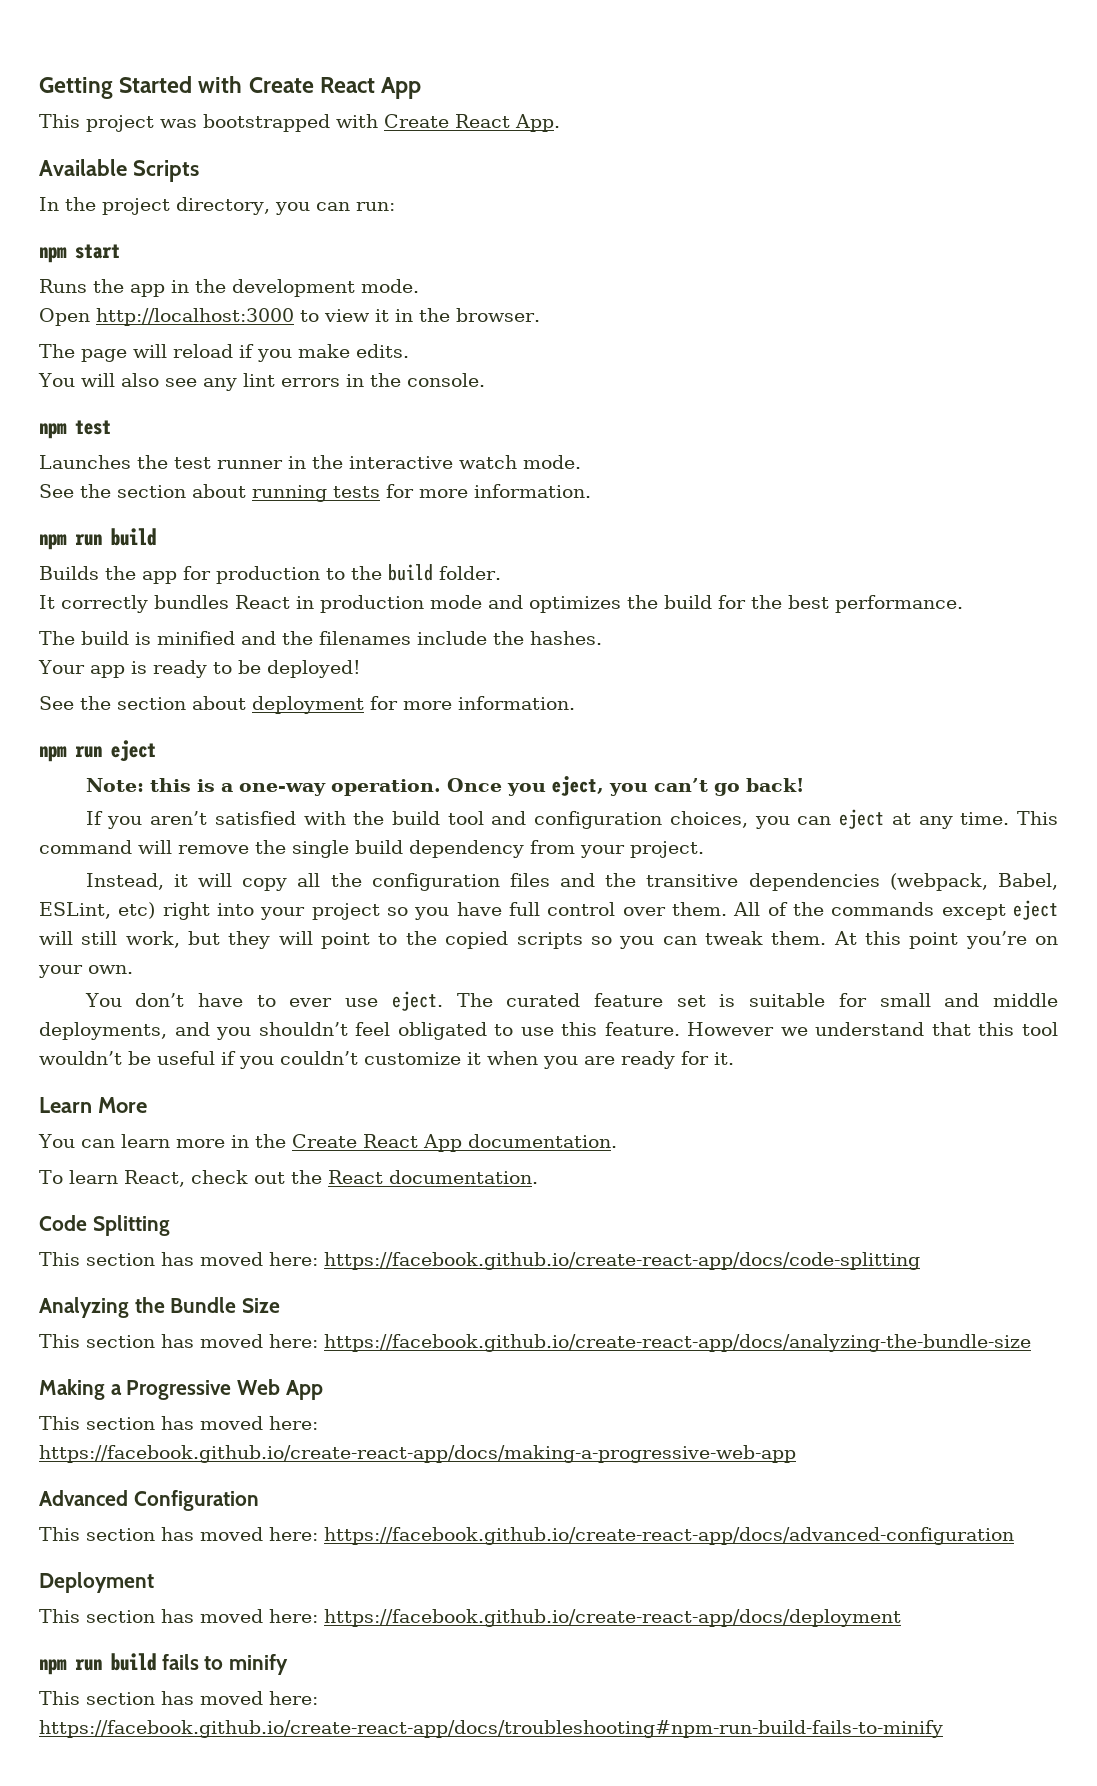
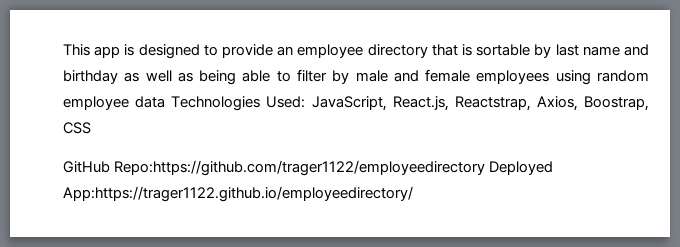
- Getting Started with Create React App
- This project was bootstrapped with Create React App.
- Available Scripts
- In the project directory, you can run:
- npm start
- Runs the app in the development mode.
- Open http://localhost:3000 to view it in the browser.
- The page will reload if you make edits.
- You will also see any lint errors in the console.
- npm test
- Launches the test runner in the interactive watch mode.
- See the section about running tests for more information.
- npm run build
- Builds the app for production to the build folder.
- It correctly bundles React in production mode and optimizes the build for the best performance.
- The build is minified and the filenames include the hashes.
- Your app is ready to be deployed!
- See the section about deployment for more information.
- npm run eject
- Note: this is a one-way operation. Once you eject, you can’t go back!
- If you aren’t satisfied with the build tool and configuration choices, you can eject at any time. This command will remove the single build dependency from your project.
- Instead, it will copy all the configuration files and the transitive dependencies (webpack, Babel, ESLint, etc) right into your project so you have full control over them. All of the commands except eject will still work, but they will point to the copied scripts so you can tweak them. At this point you’re on your own.
- You don’t have to ever use eject. The curated feature set is suitable for small and middle deployments, and you shouldn’t feel obligated to use this feature. However we understand that this tool wouldn’t be useful if you couldn’t customize it when you are ready for it.
- Learn More
- You can learn more in the Create React App documentation.
- To learn React, check out the React documentation.
- Code Splitting
- This section has moved here: https://facebook.github.io/create-react-app/docs/code-splitting
- Analyzing the Bundle Size
- This section has moved here: https://facebook.github.io/create-react-app/docs/analyzing-the-bundle-size
- Making a Progressive Web App
- This section has moved here: https://facebook.github.io/create-react-app/docs/making-a-progressive-web-app
- Advanced Configuration
- This section has moved here: https://facebook.github.io/create-react-app/docs/advanced-configuration
- Deployment
- This section has moved here: https://facebook.github.io/create-react-app/docs/deployment
- npm run build fails to minify
- This section has moved here: https://facebook.github.io/create-react-app/docs/troubleshooting#npm-run-build-fails-to-minify
+ This app is designed to provide an employee directory that is sortable by last name and birthday as well as being able to filter by male and female employees using random employee data Technologies Used: JavaScript, React.js, Reactstrap, Axios, Boostrap, CSS
+ GitHub Repo:https://github.com/trager1122/employeedirectory Deployed App:https://trager1122.github.io/employeedirectory/

